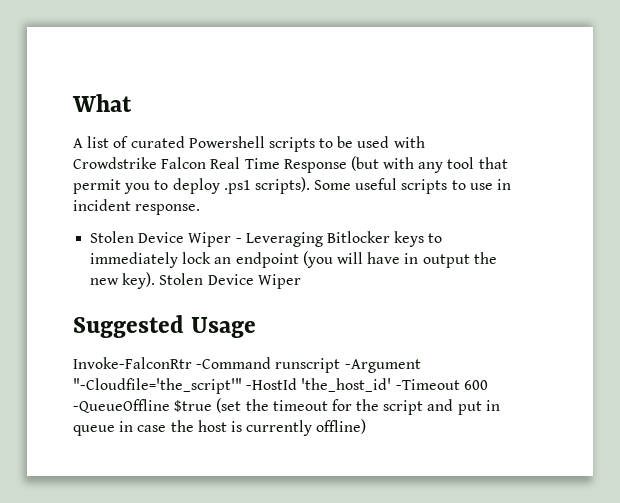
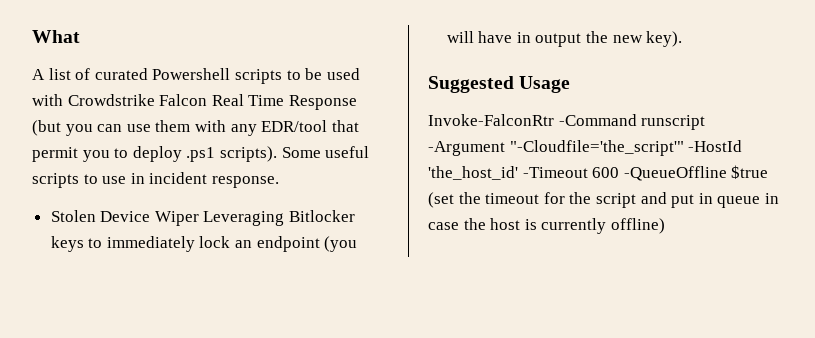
- A list of curated Powershell scripts to be used with Crowdstrike Falcon Real Time Response (but with any tool that permit you to deploy .ps1 scripts).
+ A list of curated Powershell scripts to be used with Crowdstrike Falcon Real Time Response (but you can use them with any EDR/tool that permit you to deploy .ps1 scripts).
- Stolen Device Wiper - Leveraging Bitlocker keys to immediately lock an endpoint (you will have in output the new key). Stolen Device Wiper
+ Stolen Device Wiper Leveraging Bitlocker keys to immediately lock an endpoint (you will have in output the new key).

